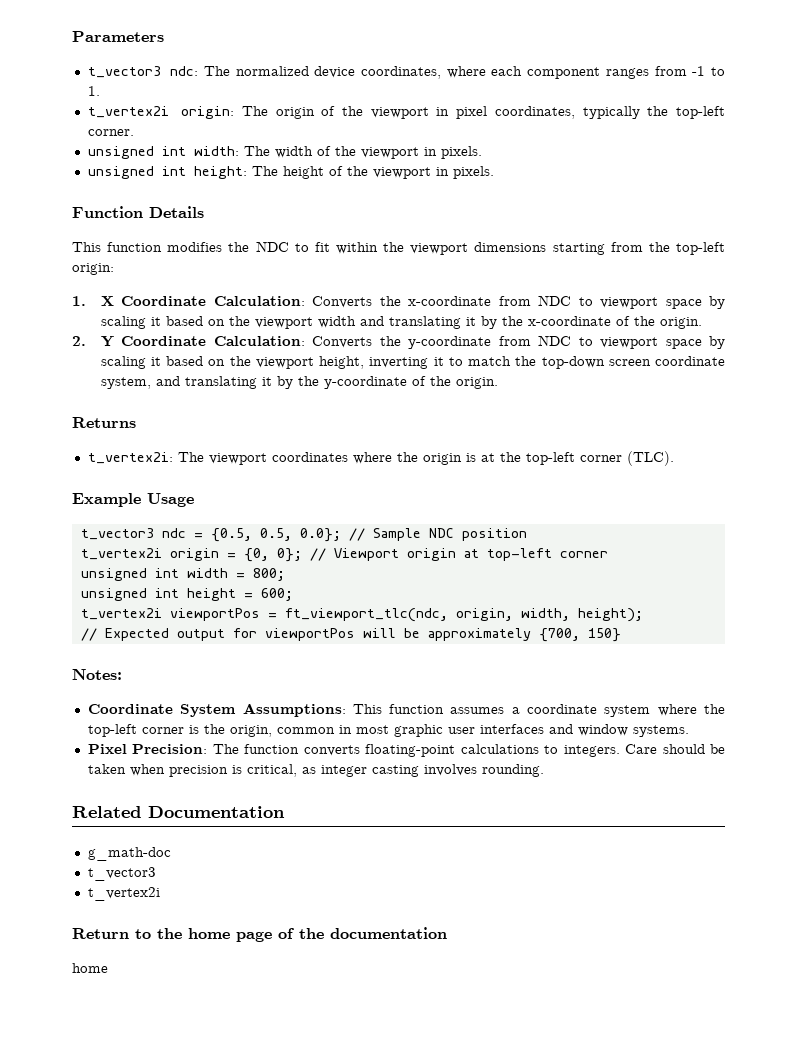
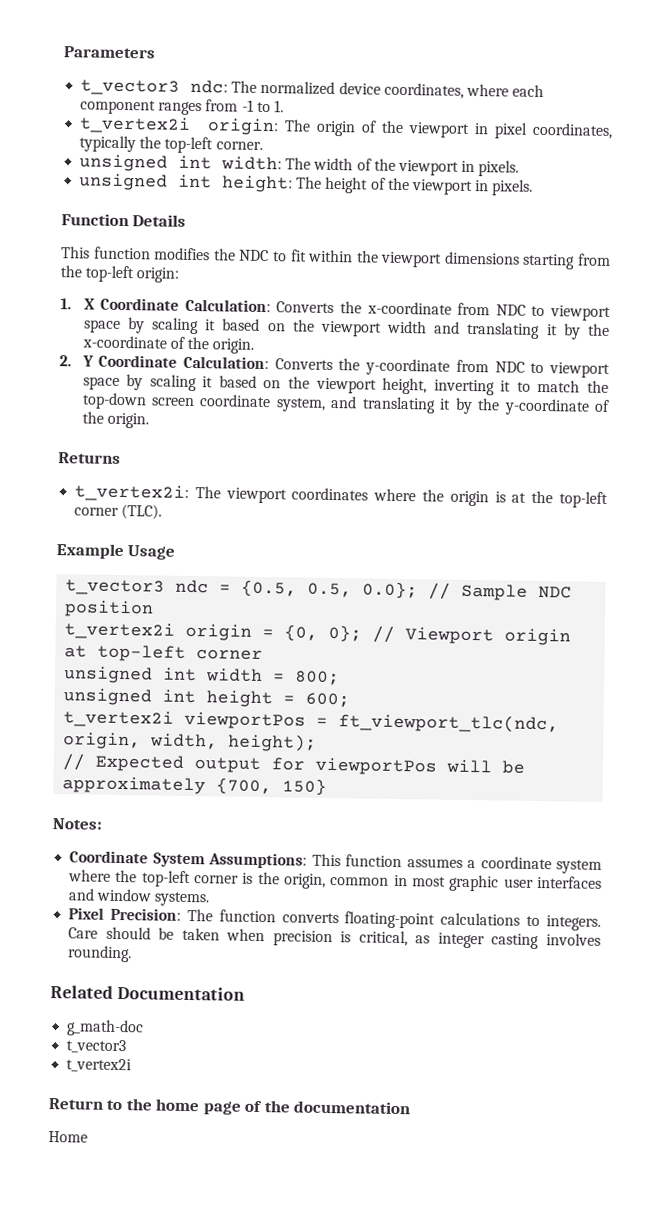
  Return to the home page of the documentation
- home
+ Home

